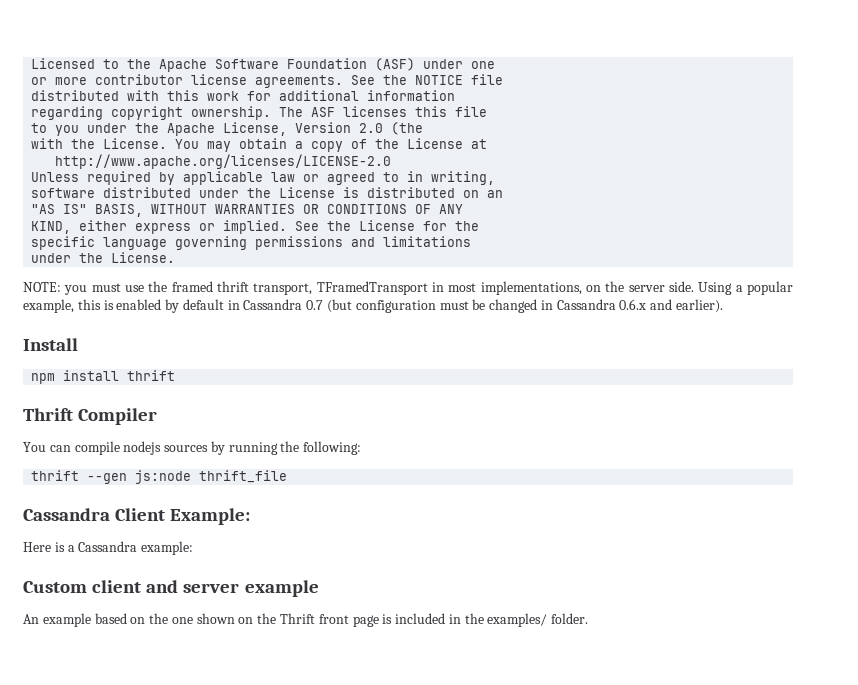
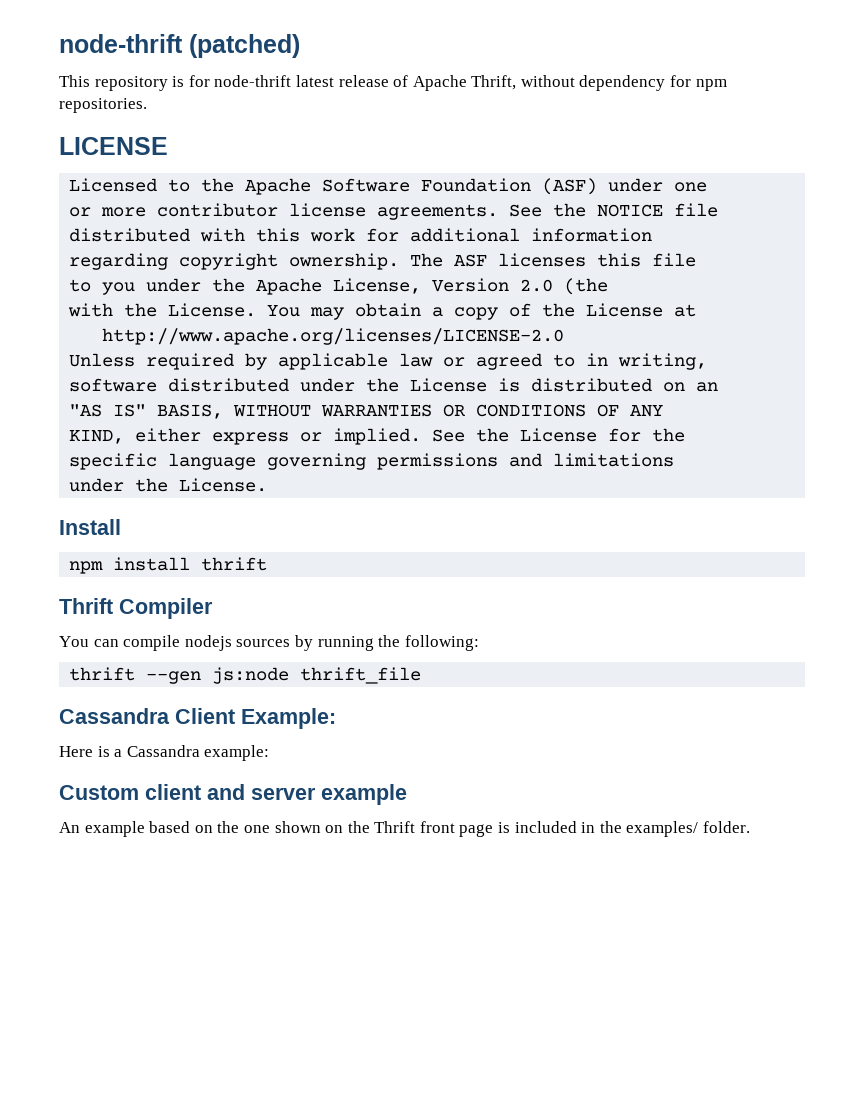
+ node-thrift (patched)
+ This repository is for node-thrift latest release of Apache Thrift, without dependency for npm repositories.
+ LICENSE
- NOTE: you must use the framed thrift transport, TFramedTransport in most implementations, on the server side. Using a popular example, this is enabled by default in Cassandra 0.7 (but configuration must be changed in Cassandra 0.6.x and earlier).

